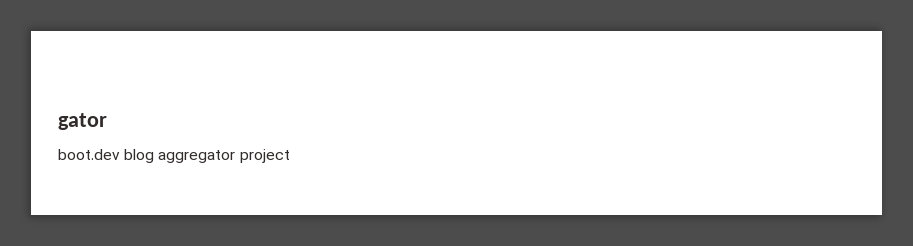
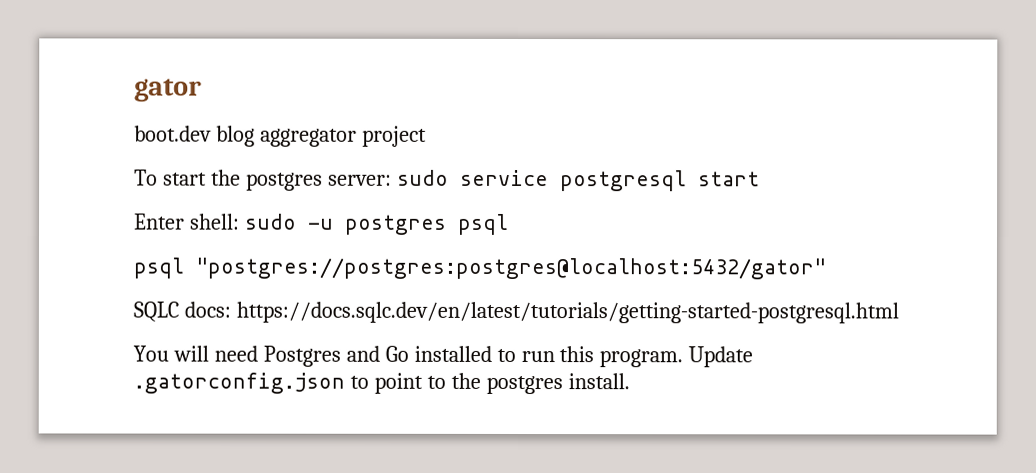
+ To start the postgres server: sudo service postgresql start
+ Enter shell: sudo -u postgres psql
+ psql "postgres://postgres:postgres@localhost:5432/gator"
+ SQLC docs: https://docs.sqlc.dev/en/latest/tutorials/getting-started-postgresql.html
+ You will need Postgres and Go installed to run this program. Update .gatorconfig.json to point to the postgres install.

